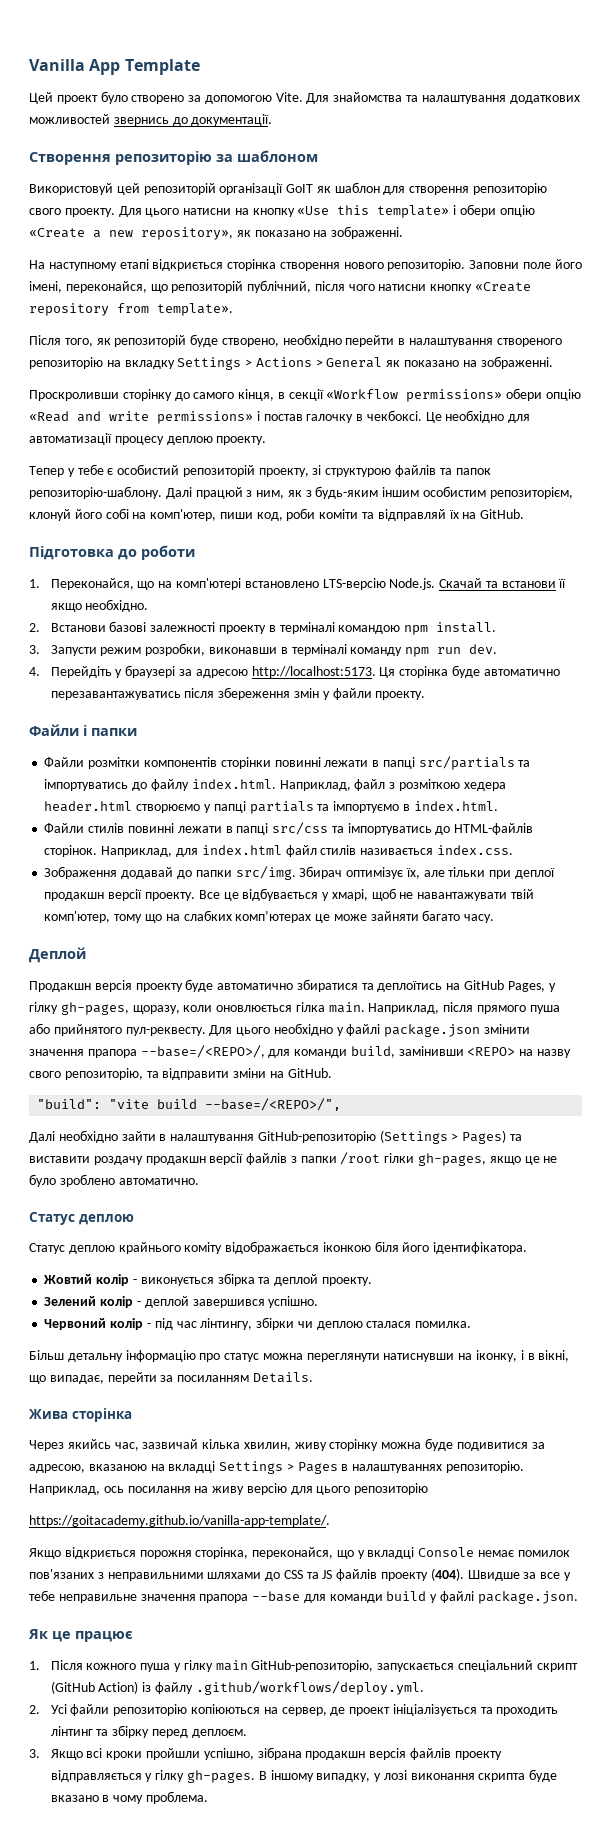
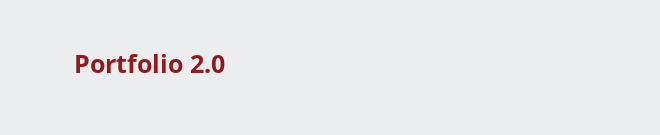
- Vanilla App Template
- Цей проект було створено за допомогою Vite. Для знайомства та налаштування додаткових можливостей звернись до документації.
- Створення репозиторію за шаблоном
- Використовуй цей репозиторій організації GoIT як шаблон для створення репозиторію свого проекту. Для цього натисни на кнопку «Use this template» і обери опцію «Create a new repository», як показано на зображенні.
- На наступному етапі відкриється сторінка створення нового репозиторію. Заповни поле його імені, переконайся, що репозиторій публічний, після чого натисни кнопку «Create repository from template».
- Після того, як репозиторій буде створено, необхідно перейти в налаштування створеного репозиторію на вкладку Settings > Actions > General як показано на зображенні.
- Проскроливши сторінку до самого кінця, в секції «Workflow permissions» обери опцію «Read and write permissions» і постав галочку в чекбоксі. Це необхідно для автоматизації процесу деплою проекту.
- Тепер у тебе є особистий репозиторій проекту, зі структурою файлів та папок репозиторію-шаблону. Далі працюй з ним, як з будь-яким іншим особистим репозиторієм, клонуй його собі на комп'ютер, пиши код, роби коміти та відправляй їх на GitHub.
- Підготовка до роботи
- 1. Переконайся, що на комп'ютері встановлено LTS-версію Node.js. Скачай та встанови її якщо необхідно.
- 2. Встанови базові залежності проекту в терміналі командою npm install.
- 3. Запусти режим розробки, виконавши в терміналі команду npm run dev.
- 4. Перейдіть у браузері за адресою http://localhost:5173. Ця сторінка буде автоматично перезавантажуватись після збереження змін у файли проекту.
- Файли і папки
- Файли розмітки компонентів сторінки повинні лежати в папці src/partials та імпортуватись до файлу index.html. Наприклад, файл з розміткою хедера header.html створюємо у папці partials та імпортуємо в index.html.
- Файли стилів повинні лежати в папці src/css та імпортуватись до HTML-файлів сторінок. Наприклад, для index.html файл стилів називається index.css.
- Зображення додавай до папки src/img. Збирач оптимізує їх, але тільки при деплої продакшн версії проекту. Все це відбувається у хмарі, щоб не навантажувати твій комп'ютер, тому що на слабких компʼютерах це може зайняти багато часу.
- Деплой
- Продакшн версія проекту буде автоматично збиратися та деплоїтись на GitHub Pages, у гілку gh-pages, щоразу, коли оновлюється гілка main. Наприклад, після прямого пуша або прийнятого пул-реквесту. Для цього необхідно у файлі package.json змінити значення прапора --base=/<REPO>/, для команди build, замінивши <REPO> на назву свого репозиторію, та відправити зміни на GitHub.
- "build": "vite build --base=/<REPO>/",
- Далі необхідно зайти в налаштування GitHub-репозиторію (Settings > Pages) та виставити роздачу продакшн версії файлів з папки /root гілки gh-pages, якщо це не було зроблено автоматично.
- Статус деплою
- Статус деплою крайнього коміту відображається іконкою біля його ідентифікатора.
- Жовтий колір - виконується збірка та деплой проекту.
- Зелений колір - деплой завершився успішно.
- Червоний колір - під час лінтингу, збірки чи деплою сталася помилка.
- Більш детальну інформацію про статус можна переглянути натиснувши на іконку, і в вікні, що випадає, перейти за посиланням Details.
- Жива сторінка
- Через якийсь час, зазвичай кілька хвилин, живу сторінку можна буде подивитися за адресою, вказаною на вкладці Settings > Pages в налаштуваннях репозиторію. Наприклад, ось посилання на живу версію для цього репозиторію
- https://goitacademy.github.io/vanilla-app-template/.
- Якщо відкриється порожня сторінка, переконайся, що у вкладці Console немає помилок пов'язаних з неправильними шляхами до CSS та JS файлів проекту (404). Швидше за все у тебе неправильне значення прапора --base для команди build у файлі package.json.
- Як це працює
- 1. Після кожного пуша у гілку main GitHub-репозиторію, запускається спеціальний скрипт (GitHub Action) із файлу .github/workflows/deploy.yml.
- 2. Усі файли репозиторію копіюються на сервер, де проект ініціалізується та проходить лінтинг та збірку перед деплоєм.
- 3. Якщо всі кроки пройшли успішно, зібрана продакшн версія файлів проекту відправляється у гілку gh-pages. В іншому випадку, у лозі виконання скрипта буде вказано в чому проблема.
+ Portfolio 2.0

